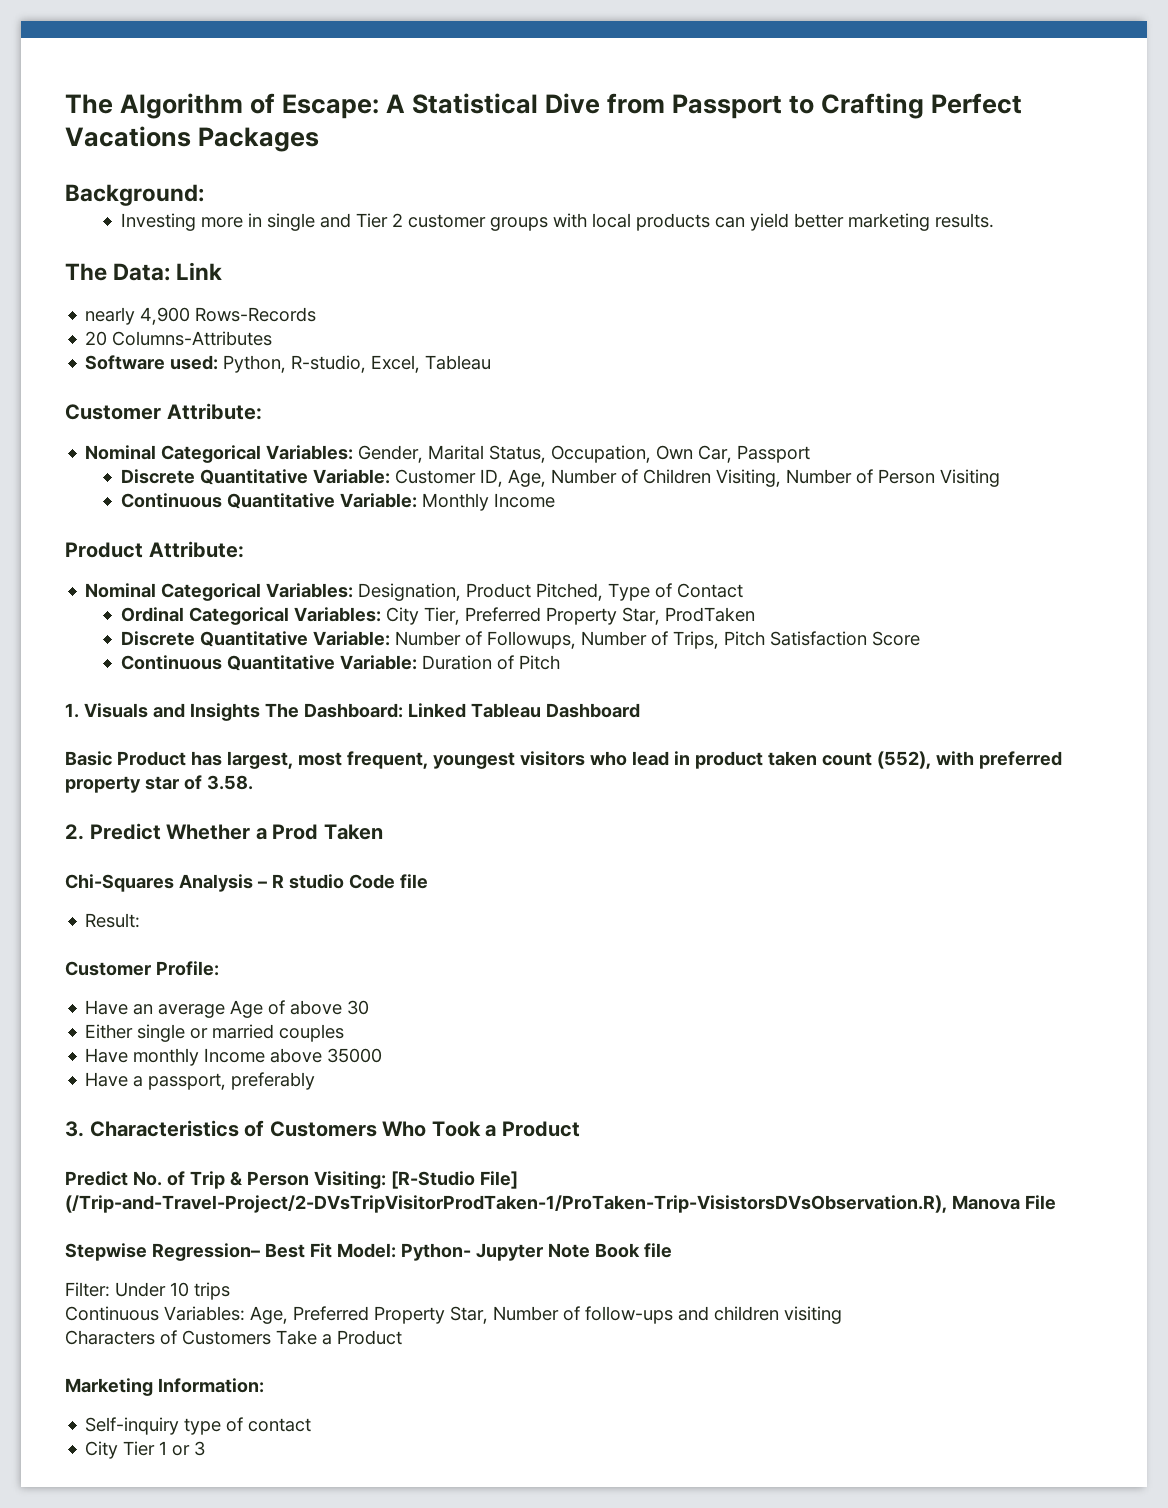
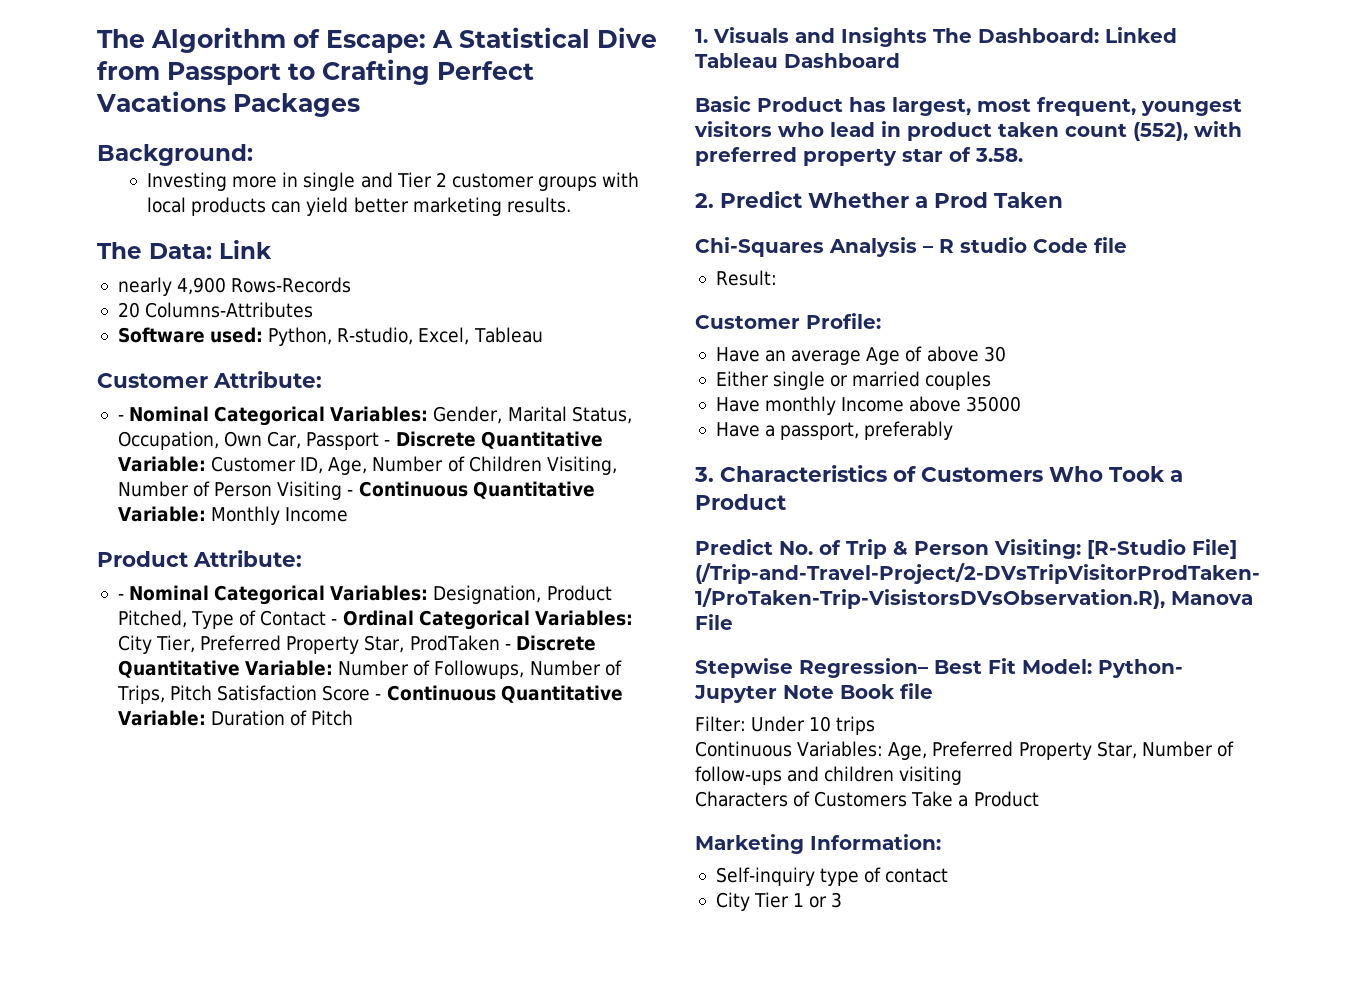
- Nominal Categorical Variables: Gender, Marital Status, Occupation, Own Car, Passport
- Discrete Quantitative Variable: Customer ID, Age, Number of Children Visiting, Number of Person Visiting
- Continuous Quantitative Variable: Monthly Income
+ - Nominal Categorical Variables: Gender, Marital Status, Occupation, Own Car, Passport - Discrete Quantitative Variable: Customer ID, Age, Number of Children Visiting, Number of Person Visiting - Continuous Quantitative Variable: Monthly Income
- Nominal Categorical Variables: Designation, Product Pitched, Type of Contact
- Ordinal Categorical Variables: City Tier, Preferred Property Star, ProdTaken
- Discrete Quantitative Variable: Number of Followups, Number of Trips, Pitch Satisfaction Score
- Continuous Quantitative Variable: Duration of Pitch
+ - Nominal Categorical Variables: Designation, Product Pitched, Type of Contact - Ordinal Categorical Variables: City Tier, Preferred Property Star, ProdTaken - Discrete Quantitative Variable: Number of Followups, Number of Trips, Pitch Satisfaction Score - Continuous Quantitative Variable: Duration of Pitch

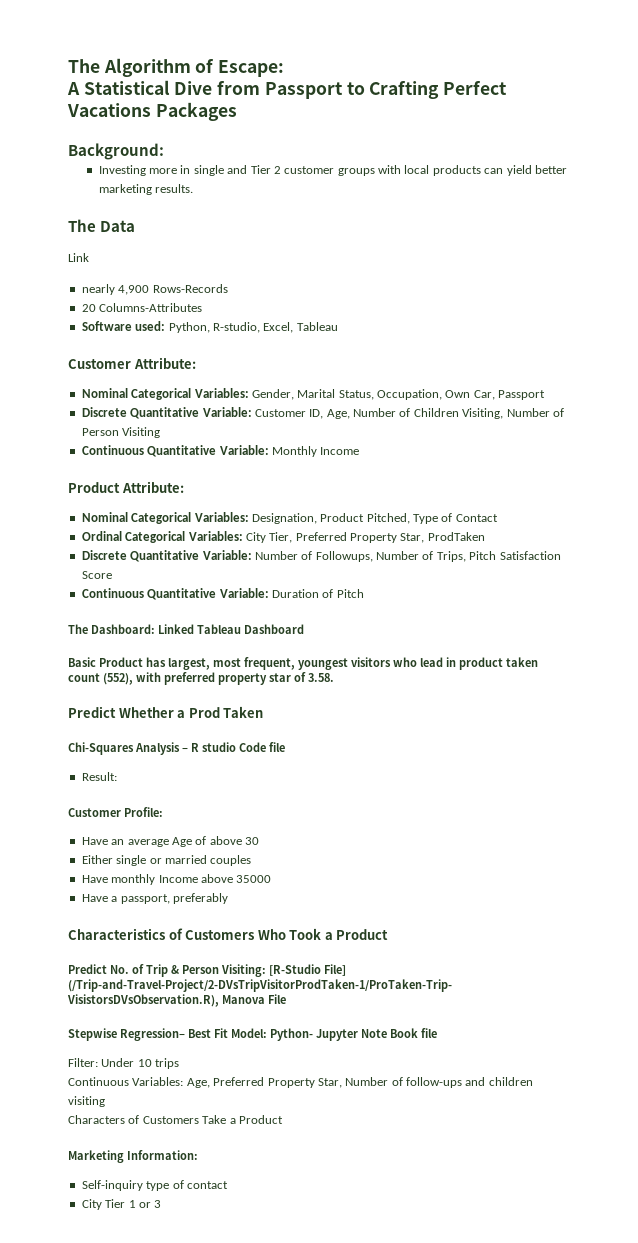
- The Algorithm of Escape: A Statistical Dive from Passport to Crafting Perfect Vacations Packages
+ The Algorithm of Escape:
+ A Statistical Dive from Passport to Crafting Perfect Vacations Packages
- The Data: Link
+ The Data
+ Link
- - Nominal Categorical Variables: Gender, Marital Status, Occupation, Own Car, Passport - Discrete Quantitative Variable: Customer ID, Age, Number of Children Visiting, Number of Person Visiting - Continuous Quantitative Variable: Monthly Income
+ Nominal Categorical Variables: Gender, Marital Status, Occupation, Own Car, Passport
+ Discrete Quantitative Variable: Customer ID, Age, Number of Children Visiting, Number of Person Visiting
+ Continuous Quantitative Variable: Monthly Income
- - Nominal Categorical Variables: Designation, Product Pitched, Type of Contact - Ordinal Categorical Variables: City Tier, Preferred Property Star, ProdTaken - Discrete Quantitative Variable: Number of Followups, Number of Trips, Pitch Satisfaction Score - Continuous Quantitative Variable: Duration of Pitch
+ Nominal Categorical Variables: Designation, Product Pitched, Type of Contact
+ Ordinal Categorical Variables: City Tier, Preferred Property Star, ProdTaken
+ Discrete Quantitative Variable: Number of Followups, Number of Trips, Pitch Satisfaction Score
+ Continuous Quantitative Variable: Duration of Pitch
- 1. Visuals and Insights The Dashboard: Linked Tableau Dashboard
+ The Dashboard: Linked Tableau Dashboard
- 2. Predict Whether a Prod Taken
+ Predict Whether a Prod Taken
- 3. Characteristics of Customers Who Took a Product
+ Characteristics of Customers Who Took a Product

